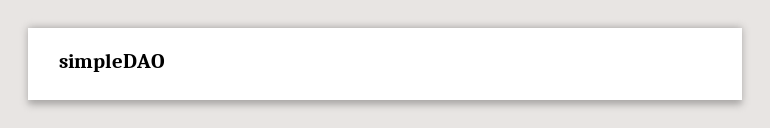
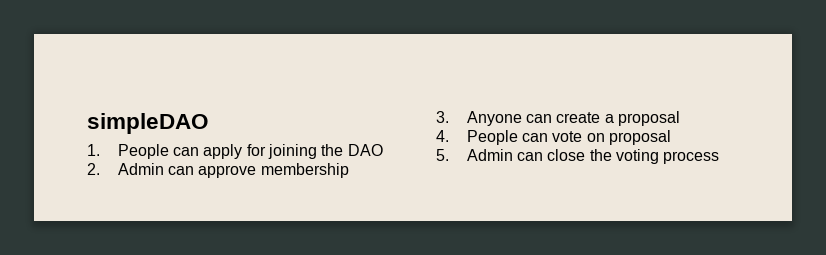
+ 1. People can apply for joining the DAO
+ 2. Admin can approve membership
+ 3. Anyone can create a proposal
+ 4. People can vote on proposal
+ 5. Admin can close the voting process

